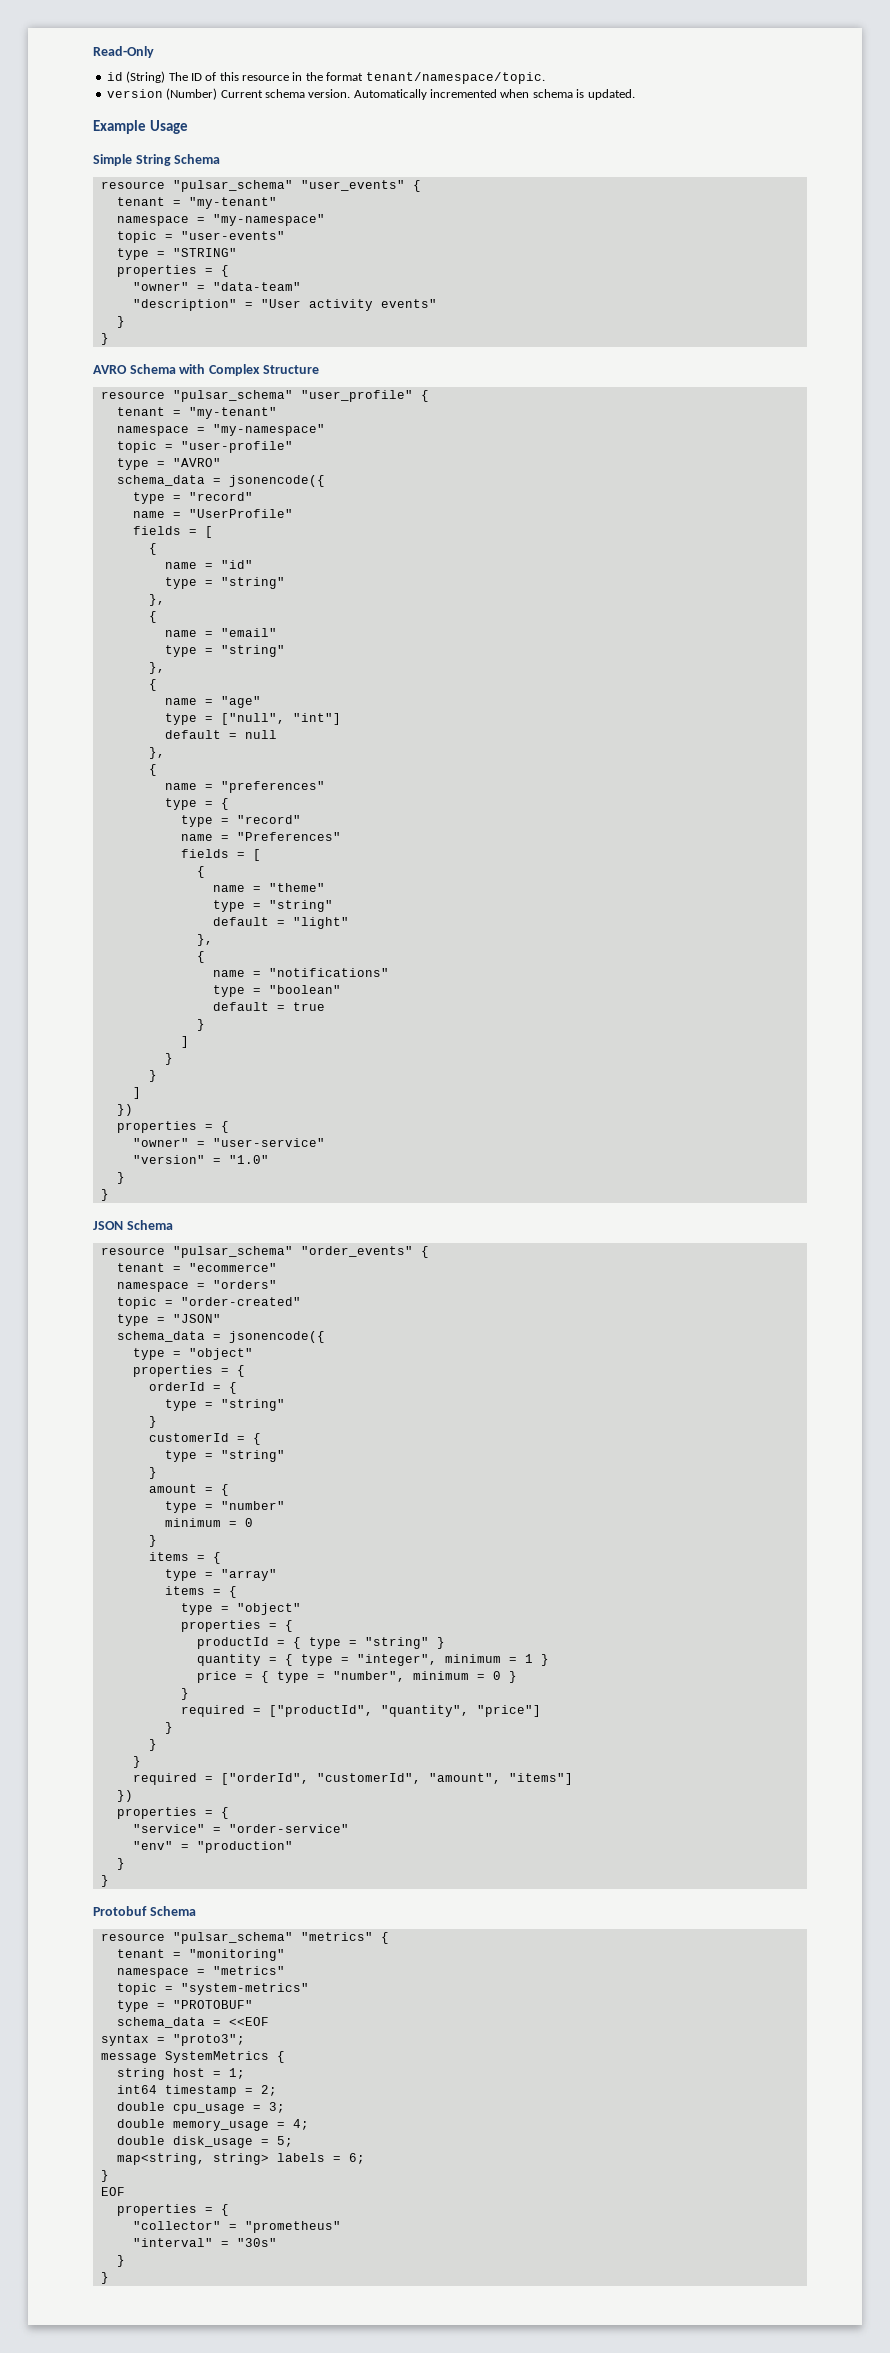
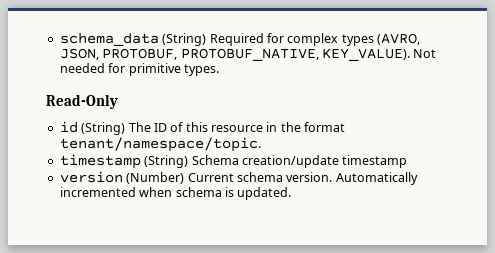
+ schema_data (String) Required for complex types (AVRO, JSON, PROTOBUF, PROTOBUF_NATIVE, KEY_VALUE). Not needed for primitive types.
+ timestamp (String) Schema creation/update timestamp
- Example Usage
- Simple String Schema
- resource "pulsar_schema" "user_events" {
- tenant = "my-tenant"
- namespace = "my-namespace"
- topic = "user-events"
- type = "STRING"
- properties = {
- "owner" = "data-team"
- "description" = "User activity events"
- }
- }
- AVRO Schema with Complex Structure
- resource "pulsar_schema" "user_profile" {
- tenant = "my-tenant"
- namespace = "my-namespace"
- topic = "user-profile"
- type = "AVRO"
- schema_data = jsonencode({
- type = "record"
- name = "UserProfile"
- fields = [
- {
- name = "id"
- type = "string"
- },
- {
- name = "email"
- type = "string"
- },
- {
- name = "age"
- type = ["null", "int"]
- default = null
- },
- {
- name = "preferences"
- type = {
- type = "record"
- name = "Preferences"
- fields = [
- {
- name = "theme"
- type = "string"
- default = "light"
- },
- {
- name = "notifications"
- type = "boolean"
- default = true
- }
- ]
- }
- }
- ]
- })
- properties = {
- "owner" = "user-service"
- "version" = "1.0"
- }
- }
- JSON Schema
- resource "pulsar_schema" "order_events" {
- tenant = "ecommerce"
- namespace = "orders"
- topic = "order-created"
- type = "JSON"
- schema_data = jsonencode({
- type = "object"
- properties = {
- orderId = {
- type = "string"
- }
- customerId = {
- type = "string"
- }
- amount = {
- type = "number"
- minimum = 0
- }
- items = {
- type = "array"
- items = {
- type = "object"
- properties = {
- productId = { type = "string" }
- quantity = { type = "integer", minimum = 1 }
- price = { type = "number", minimum = 0 }
- }
- required = ["productId", "quantity", "price"]
- }
- }
- }
- required = ["orderId", "customerId", "amount", "items"]
- })
- properties = {
- "service" = "order-service"
- "env" = "production"
- }
- }
- Protobuf Schema
- resource "pulsar_schema" "metrics" {
- tenant = "monitoring"
- namespace = "metrics"
- topic = "system-metrics"
- type = "PROTOBUF"
- schema_data = <<EOF
- syntax = "proto3";
- message SystemMetrics {
- string host = 1;
- int64 timestamp = 2;
- double cpu_usage = 3;
- double memory_usage = 4;
- double disk_usage = 5;
- map<string, string> labels = 6;
- }
- EOF
- properties = {
- "collector" = "prometheus"
- "interval" = "30s"
- }
- }

